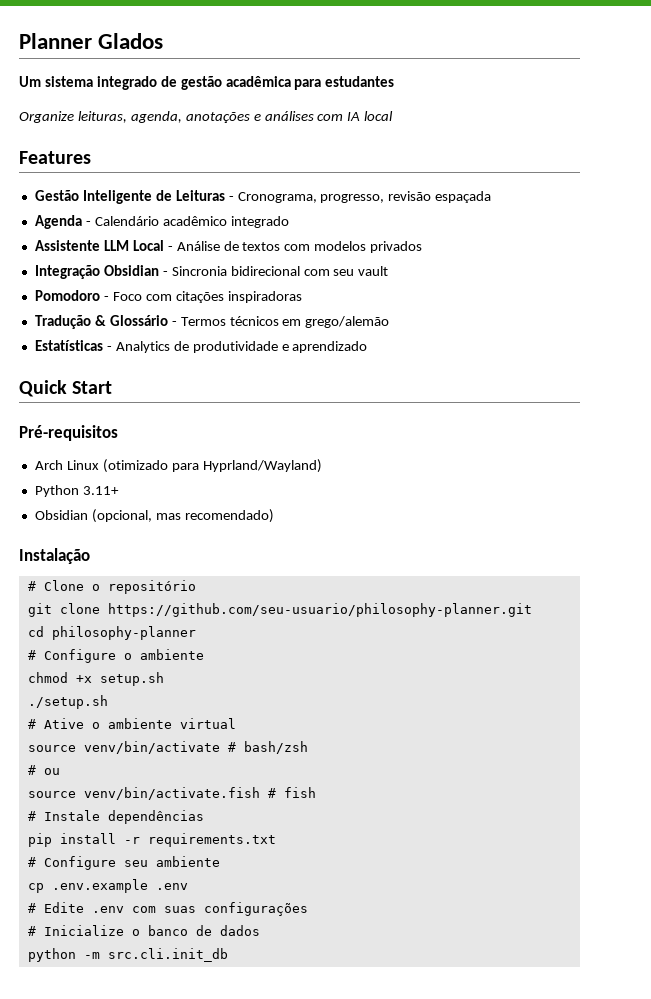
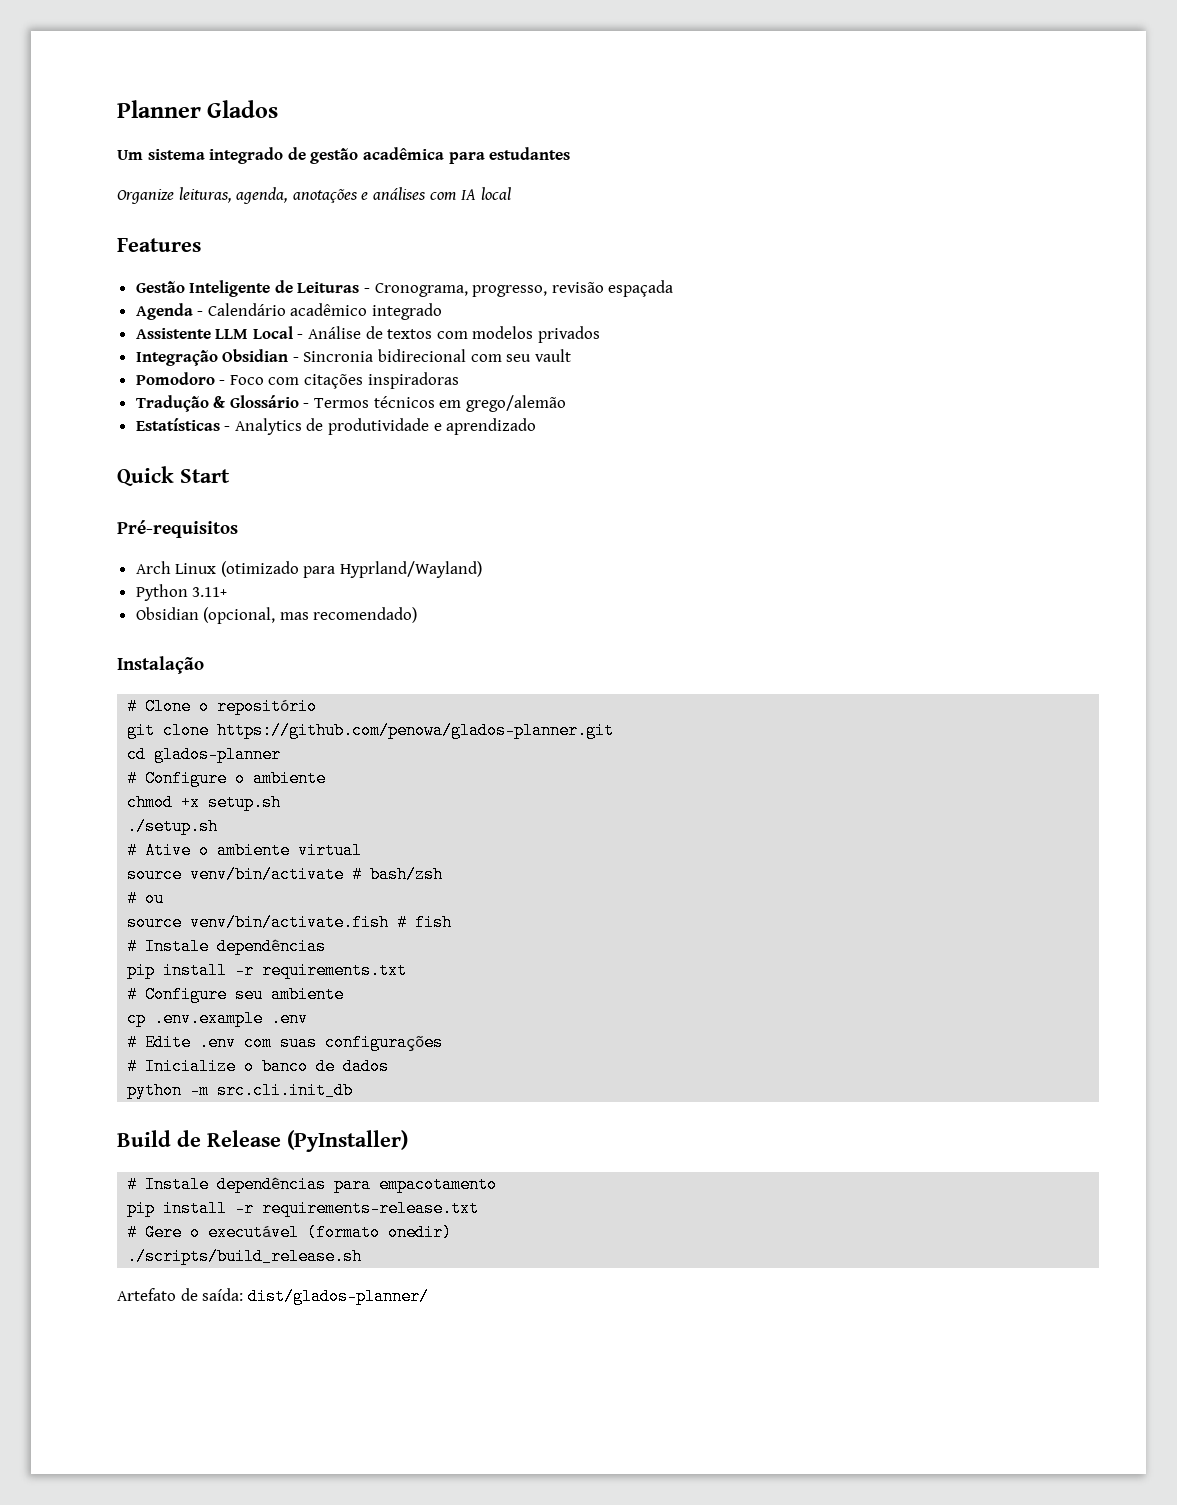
- git clone https://github.com/seu-usuario/philosophy-planner.git
+ git clone https://github.com/penowa/glados-planner.git
- cd philosophy-planner
+ cd glados-planner
+ Build de Release (PyInstaller)
+ # Instale dependências para empacotamento
+ pip install -r requirements-release.txt
+ # Gere o executável (formato onedir)
+ ./scripts/build_release.sh
+ Artefato de saída: dist/glados-planner/

